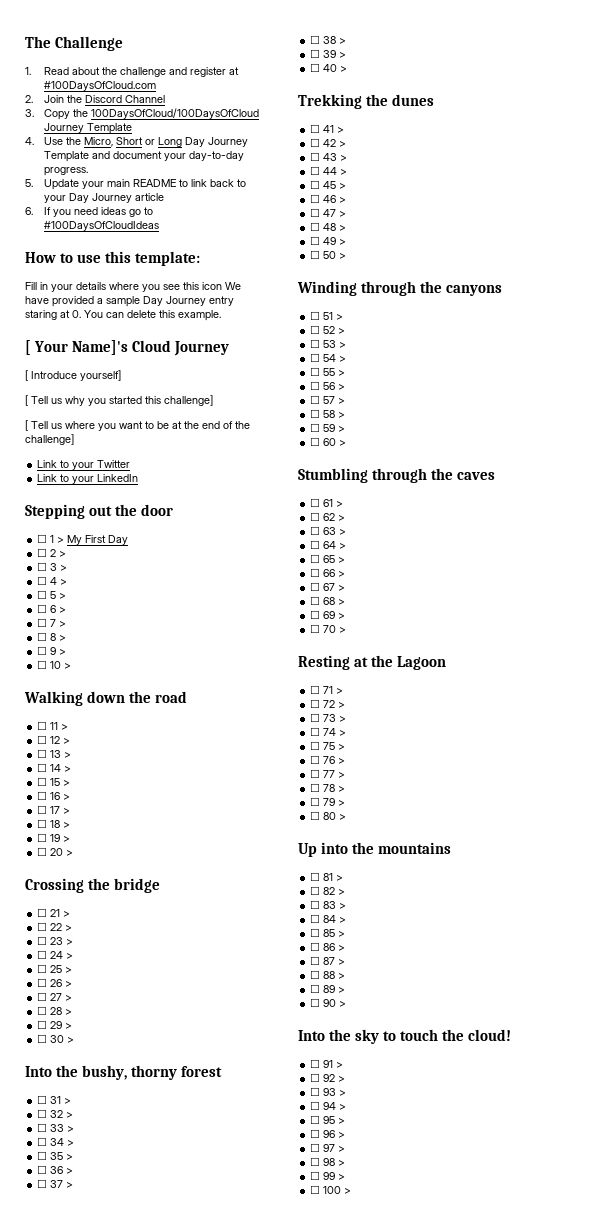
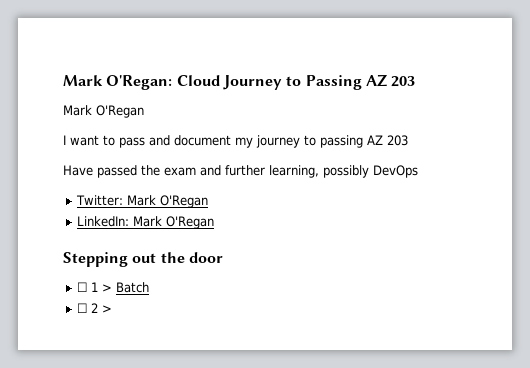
- The Challenge
- 1. Read about the challenge and register at #100DaysOfCloud.com
- 2. Join the Discord Channel
- 3. Copy the 100DaysOfCloud/100DaysOfCloud Journey Template
- 4. Use the Micro, Short or Long Day Journey Template and document your day-to-day progress.
- 5. Update your main README to link back to your Day Journey article
- 6. If you need ideas go to #100DaysOfCloudIdeas
- How to use this template:
- Fill in your details where you see this icon We have provided a sample Day Journey entry staring at 0. You can delete this example.
- [ Your Name]'s Cloud Journey
- [ Introduce yourself]
- [ Tell us why you started this challenge]
- [ Tell us where you want to be at the end of the challenge]
- Link to your Twitter
- Link to your LinkedIn
+ Mark O'Regan: Cloud Journey to Passing AZ 203
+ Mark O'Regan
+ I want to pass and document my journey to passing AZ 203
+ Have passed the exam and further learning, possibly DevOps
+ Twitter: Mark O'Regan
+ LinkedIn: Mark O'Regan
- ☐ 1 > My First Day
+ ☐ 1 > Batch
- ☐ 3 >
- ☐ 4 >
- ☐ 5 >
- ☐ 6 >
- ☐ 7 >
- ☐ 8 >
- ☐ 9 >
- ☐ 10 >
- Walking down the road
- ☐ 11 >
- ☐ 12 >
- ☐ 13 >
- ☐ 14 >
- ☐ 15 >
- ☐ 16 >
- ☐ 17 >
- ☐ 18 >
- ☐ 19 >
- ☐ 20 >
- Crossing the bridge
- ☐ 21 >
- ☐ 22 >
- ☐ 23 >
- ☐ 24 >
- ☐ 25 >
- ☐ 26 >
- ☐ 27 >
- ☐ 28 >
- ☐ 29 >
- ☐ 30 >
- Into the bushy, thorny forest
- ☐ 31 >
- ☐ 32 >
- ☐ 33 >
- ☐ 34 >
- ☐ 35 >
- ☐ 36 >
- ☐ 37 >
- ☐ 38 >
- ☐ 39 >
- ☐ 40 >
- Trekking the dunes
- ☐ 41 >
- ☐ 42 >
- ☐ 43 >
- ☐ 44 >
- ☐ 45 >
- ☐ 46 >
- ☐ 47 >
- ☐ 48 >
- ☐ 49 >
- ☐ 50 >
- Winding through the canyons
- ☐ 51 >
- ☐ 52 >
- ☐ 53 >
- ☐ 54 >
- ☐ 55 >
- ☐ 56 >
- ☐ 57 >
- ☐ 58 >
- ☐ 59 >
- ☐ 60 >
- Stumbling through the caves
- ☐ 61 >
- ☐ 62 >
- ☐ 63 >
- ☐ 64 >
- ☐ 65 >
- ☐ 66 >
- ☐ 67 >
- ☐ 68 >
- ☐ 69 >
- ☐ 70 >
- Resting at the Lagoon
- ☐ 71 >
- ☐ 72 >
- ☐ 73 >
- ☐ 74 >
- ☐ 75 >
- ☐ 76 >
- ☐ 77 >
- ☐ 78 >
- ☐ 79 >
- ☐ 80 >
- Up into the mountains
- ☐ 81 >
- ☐ 82 >
- ☐ 83 >
- ☐ 84 >
- ☐ 85 >
- ☐ 86 >
- ☐ 87 >
- ☐ 88 >
- ☐ 89 >
- ☐ 90 >
- Into the sky to touch the cloud!
- ☐ 91 >
- ☐ 92 >
- ☐ 93 >
- ☐ 94 >
- ☐ 95 >
- ☐ 96 >
- ☐ 97 >
- ☐ 98 >
- ☐ 99 >
- ☐ 100 >

